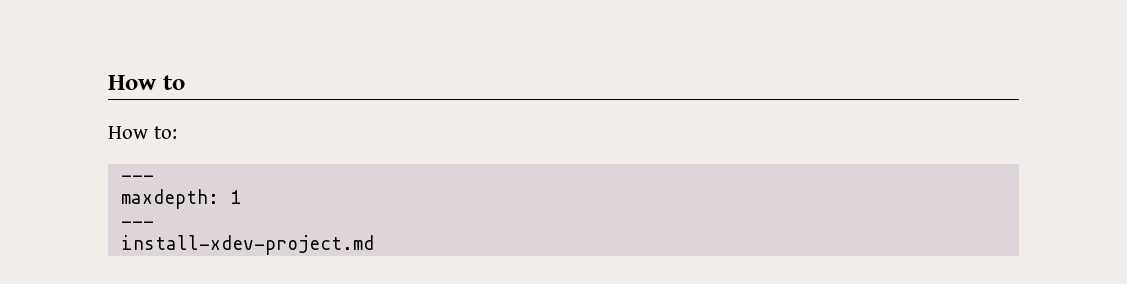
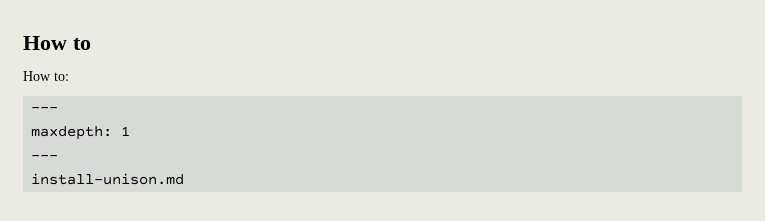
- install-xdev-project.md
+ install-unison.md

